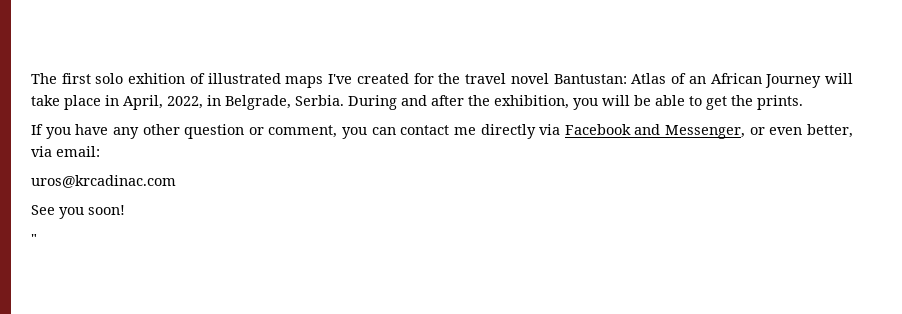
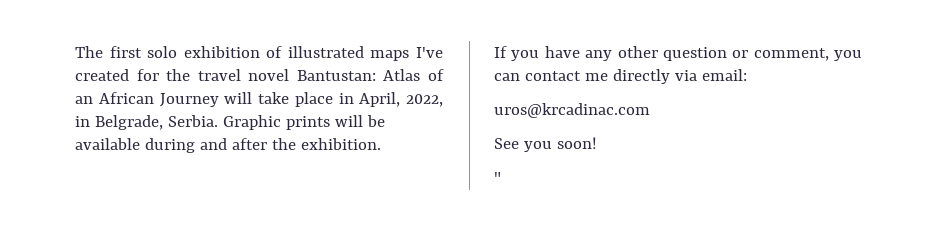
- The first solo exhition of illustrated maps I've created for the travel novel Bantustan: Atlas of an African Journey will take place in April, 2022, in Belgrade, Serbia.
+ The first solo exhibition of illustrated maps I've created for the travel novel Bantustan: Atlas of an African Journey will take place in April, 2022, in Belgrade, Serbia.
- During and after the exhibition, you will be able to get the prints.
+ Graphic prints will be available during and after the exhibition.
- If you have any other question or comment, you can contact me directly via Facebook and Messenger, or even better, via email:
+ If you have any other question or comment, you can contact me directly via email:

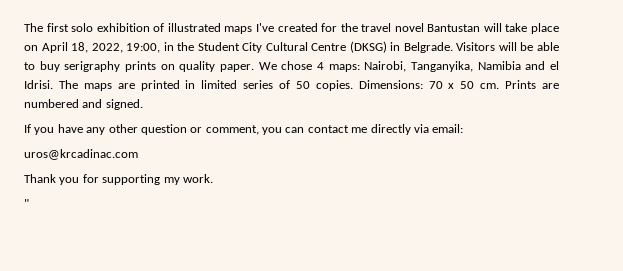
- The first solo exhibition of illustrated maps I've created for the travel novel Bantustan: Atlas of an African Journey will take place in April, 2022, in Belgrade, Serbia. Graphic prints will be available during and after the exhibition.
+ The first solo exhibition of illustrated maps I've created for the travel novel Bantustan will take place on April 18, 2022, 19:00, in the Student City Cultural Centre (DKSG) in Belgrade. Visitors will be able to buy serigraphy prints on quality paper. We chose 4 maps: Nairobi, Tanganyika, Namibia and el Idrisi. The maps are printed in limited series of 50 copies. Dimensions: 70 x 50 cm. Prints are numbered and signed.
- See you soon!
+ Thank you for supporting my work.

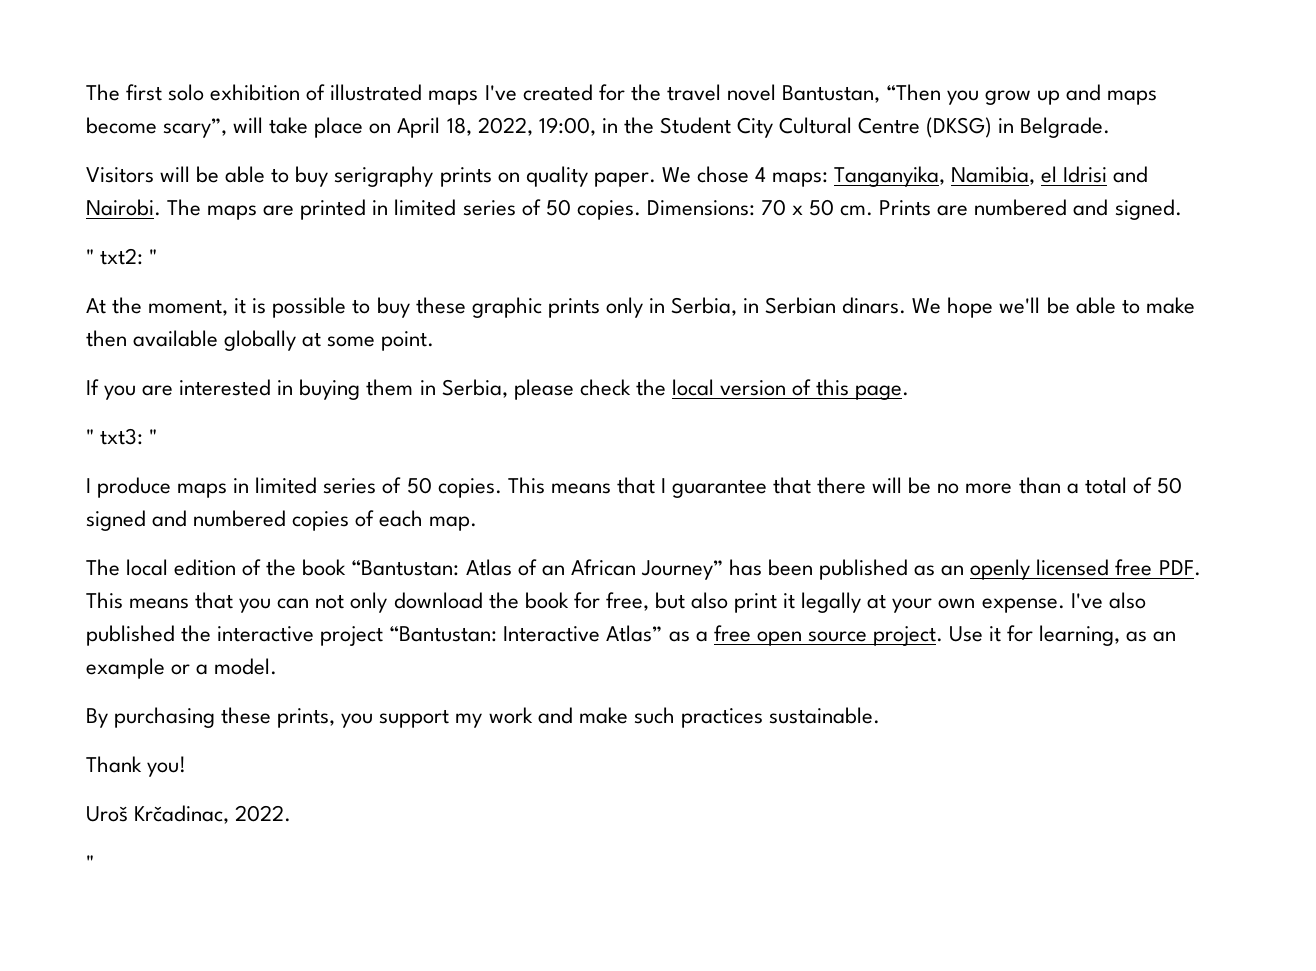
- The first solo exhibition of illustrated maps I've created for the travel novel Bantustan will take place on April 18, 2022, 19:00, in the Student City Cultural Centre (DKSG) in Belgrade. Visitors will be able to buy serigraphy prints on quality paper.
+ The first solo exhibition of illustrated maps I've created for the travel novel Bantustan, “Then you grow up and maps become scary”, will take place on April 18, 2022, 19:00, in the Student City Cultural Centre (DKSG) in Belgrade.
+ Visitors will be able to buy serigraphy prints on quality paper.
- We chose 4 maps: Nairobi, Tanganyika, Namibia and el Idrisi.
+ We chose 4 maps: Tanganyika, Namibia, el Idrisi and Nairobi.
- If you have any other question or comment, you can contact me directly via email:
- uros@krcadinac.com
- Thank you for supporting my work.
+ " txt2: "
+ At the moment, it is possible to buy these graphic prints only in Serbia, in Serbian dinars. We hope we'll be able to make then available globally at some point.
+ If you are interested in buying them in Serbia, please check the local version of this page.
+ " txt3: "
+ I produce maps in limited series of 50 copies. This means that I guarantee that there will be no more than a total of 50 signed and numbered copies of each map.
+ The local edition of the book “Bantustan: Atlas of an African Journey” has been published as an openly licensed free PDF. This means that you can not only download the book for free, but also print it legally at your own expense. I've also published the interactive project “Bantustan: Interactive Atlas” as a free open source project. Use it for learning, as an example or a model.
+ By purchasing these prints, you support my work and make such practices sustainable.
+ Thank you!
+ Uroš Krčadinac, 2022.

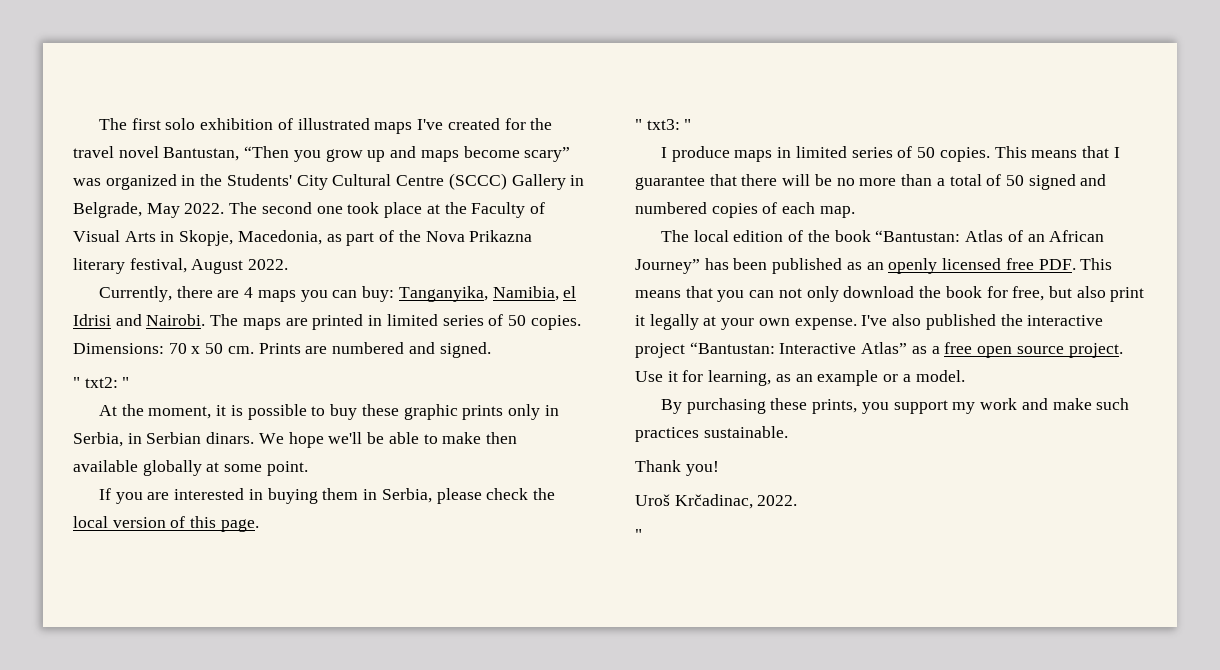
- The first solo exhibition of illustrated maps I've created for the travel novel Bantustan, “Then you grow up and maps become scary”, will take place on April 18, 2022, 19:00, in the Student City Cultural Centre (DKSG) in Belgrade.
- Visitors will be able to buy serigraphy prints on quality paper. We chose 4 maps: Tanganyika, Namibia, el Idrisi and Nairobi.
+ The first solo exhibition of illustrated maps I've created for the travel novel Bantustan, “Then you grow up and maps become scary” was organized in the Students' City Cultural Centre (SCCC) Gallery in Belgrade, May 2022. The second one took place at the Faculty of Visual Arts in Skopje, Macedonia, as part of the Nova Prikazna literary festival, August 2022.
+ Currently, there are 4 maps you can buy: Tanganyika, Namibia, el Idrisi and Nairobi.

